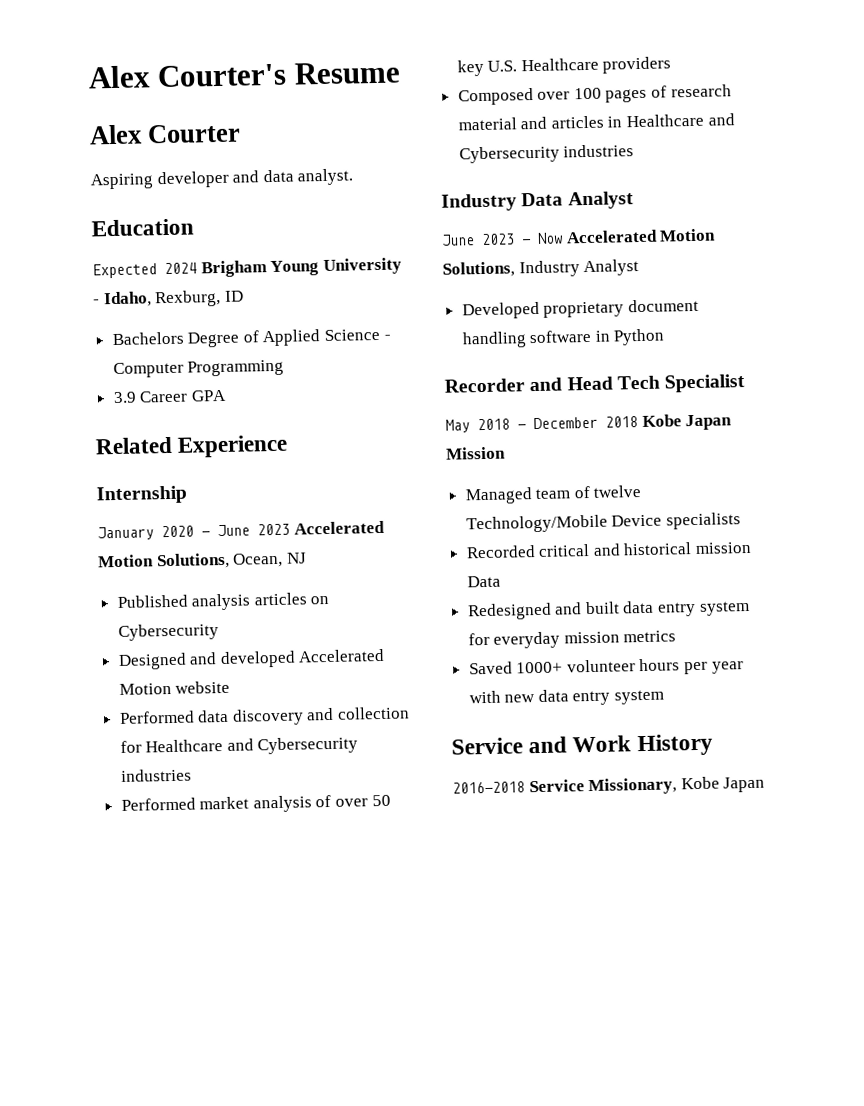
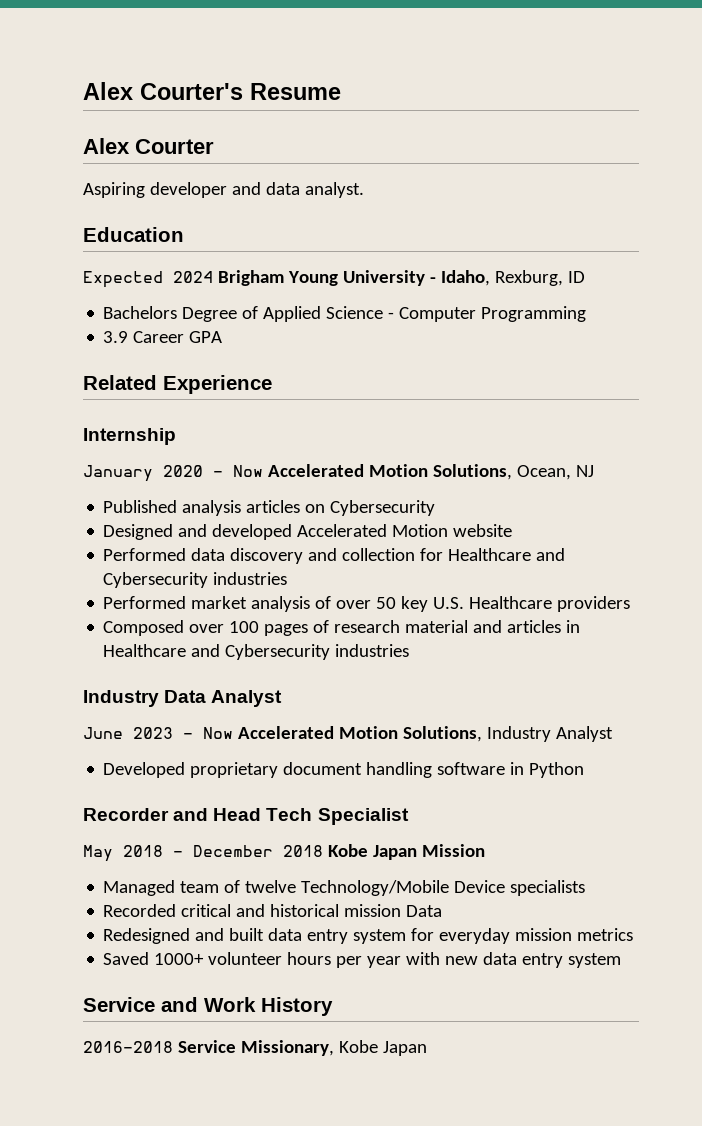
- January 2020 - June 2023 Accelerated Motion Solutions, Ocean, NJ
+ January 2020 - Now Accelerated Motion Solutions, Ocean, NJ

